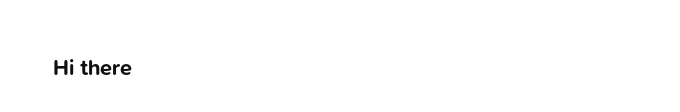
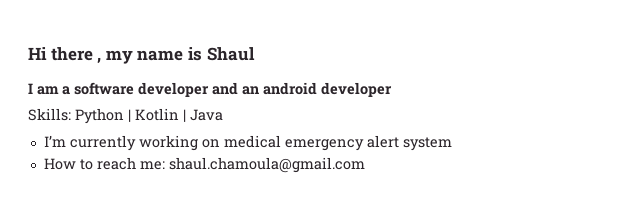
- Hi there
+ Hi there , my name is Shaul
+ I am a software developer and an android developer
+ Skills: Python | Kotlin | Java
+ I’m currently working on medical emergency alert system
+ How to reach me: shaul.chamoula@gmail.com

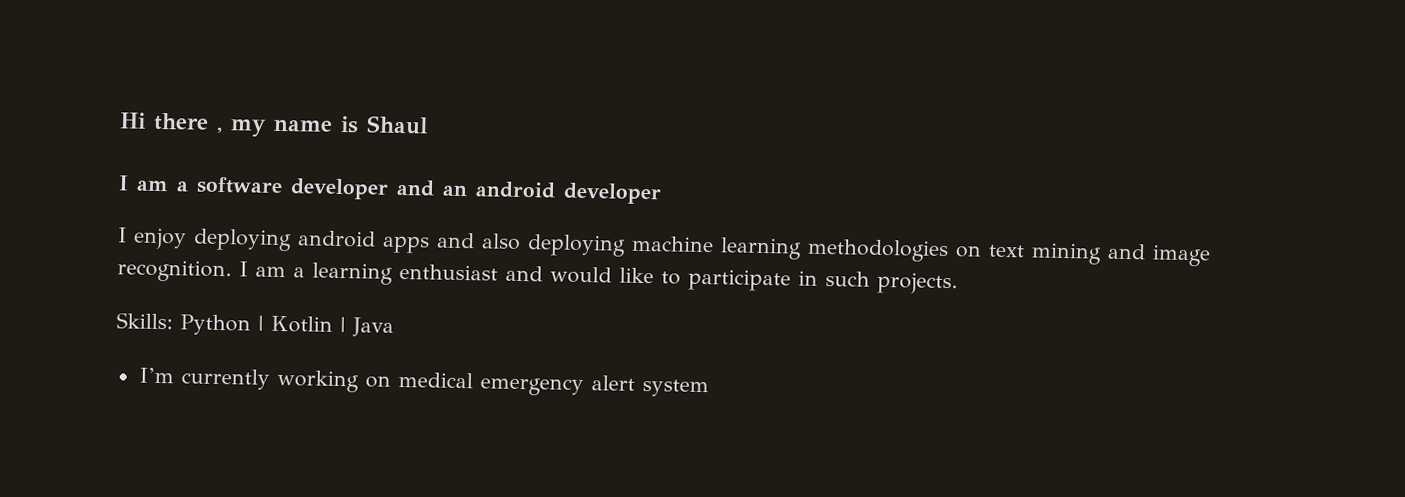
+ I enjoy deploying android apps and also deploying machine learning methodologies on text mining and image recognition. I am a learning enthusiast and would like to participate in such projects.
- How to reach me: shaul.chamoula@gmail.com

